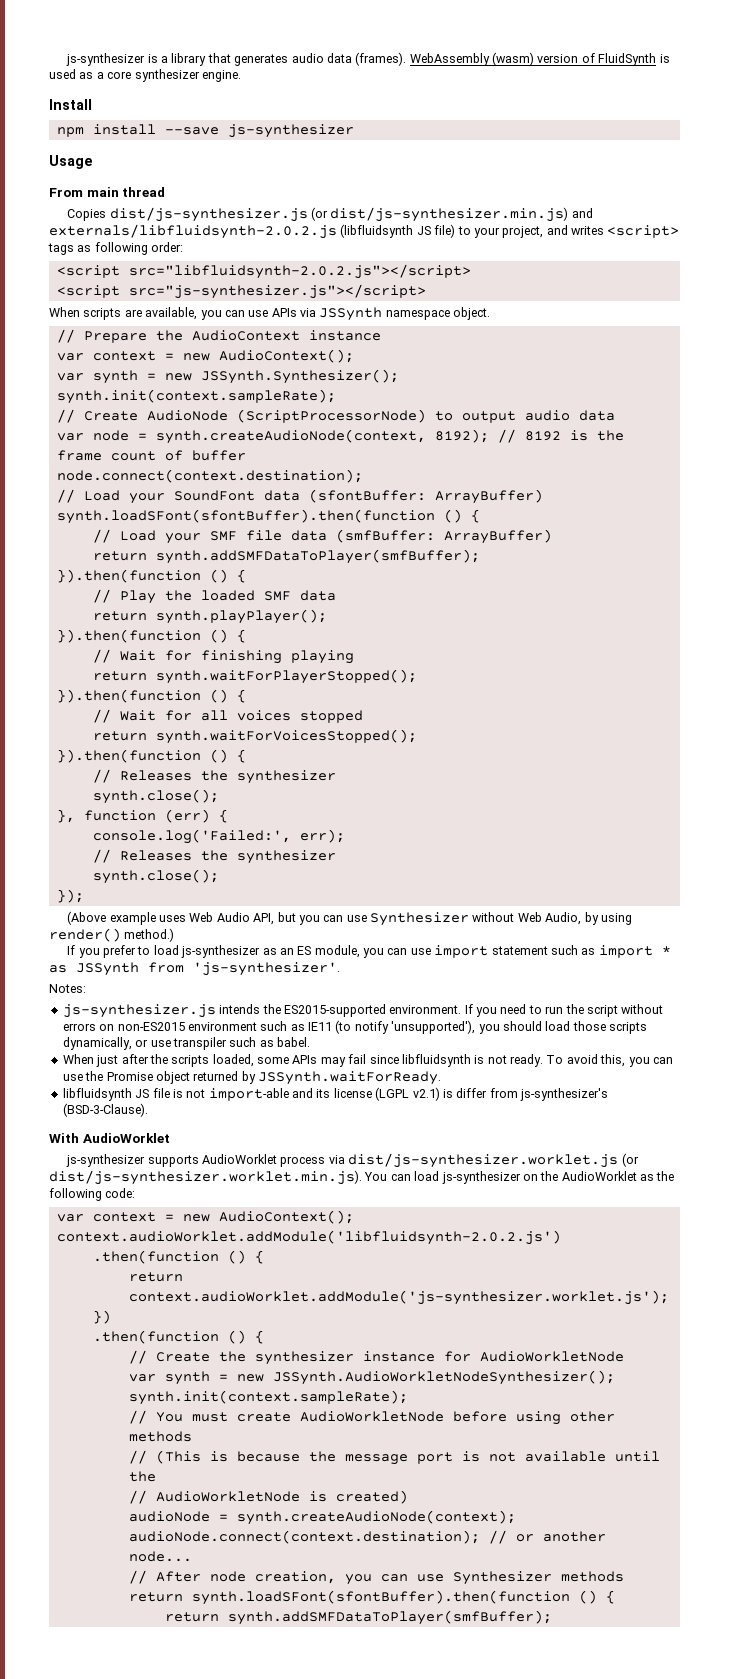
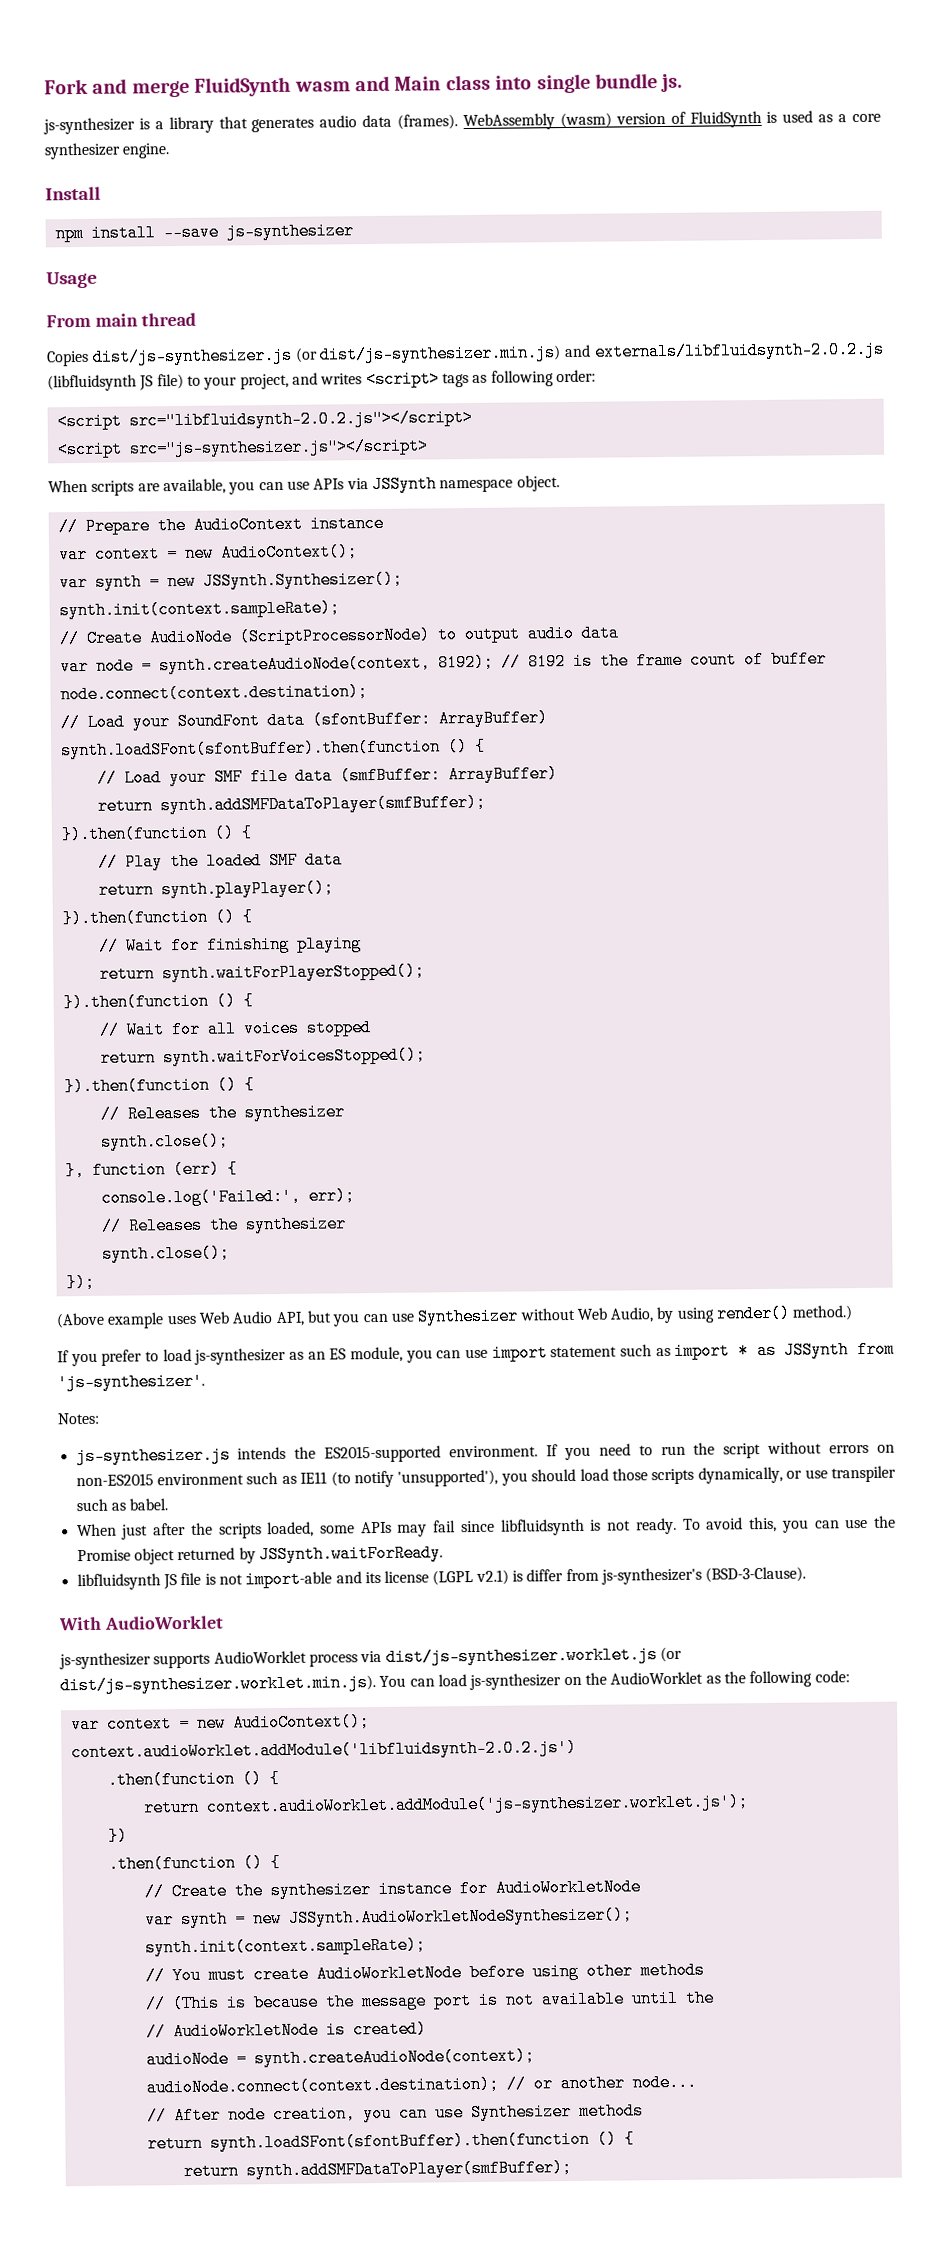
+ Fork and merge FluidSynth wasm and Main class into single bundle js.

